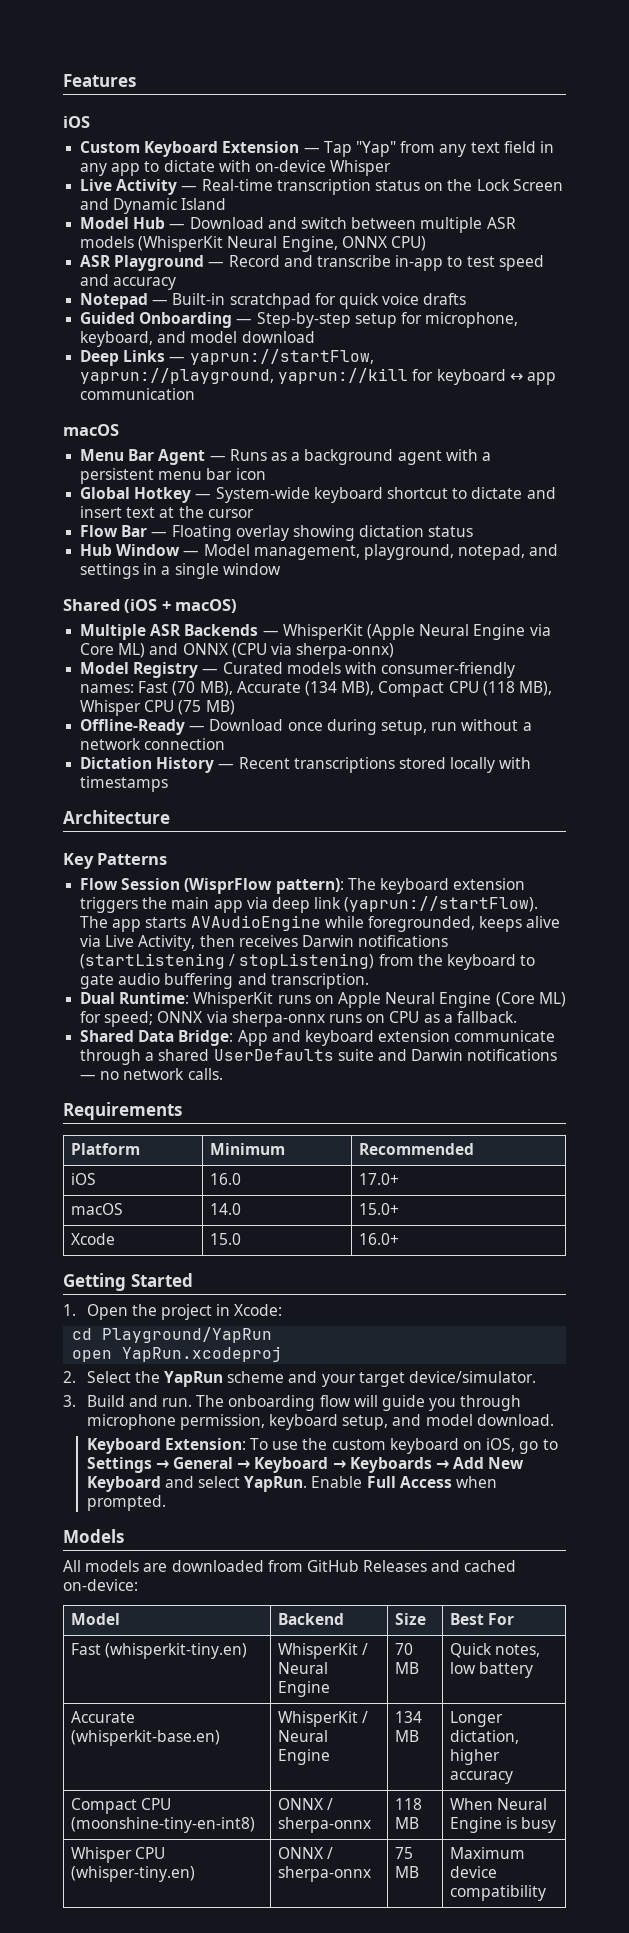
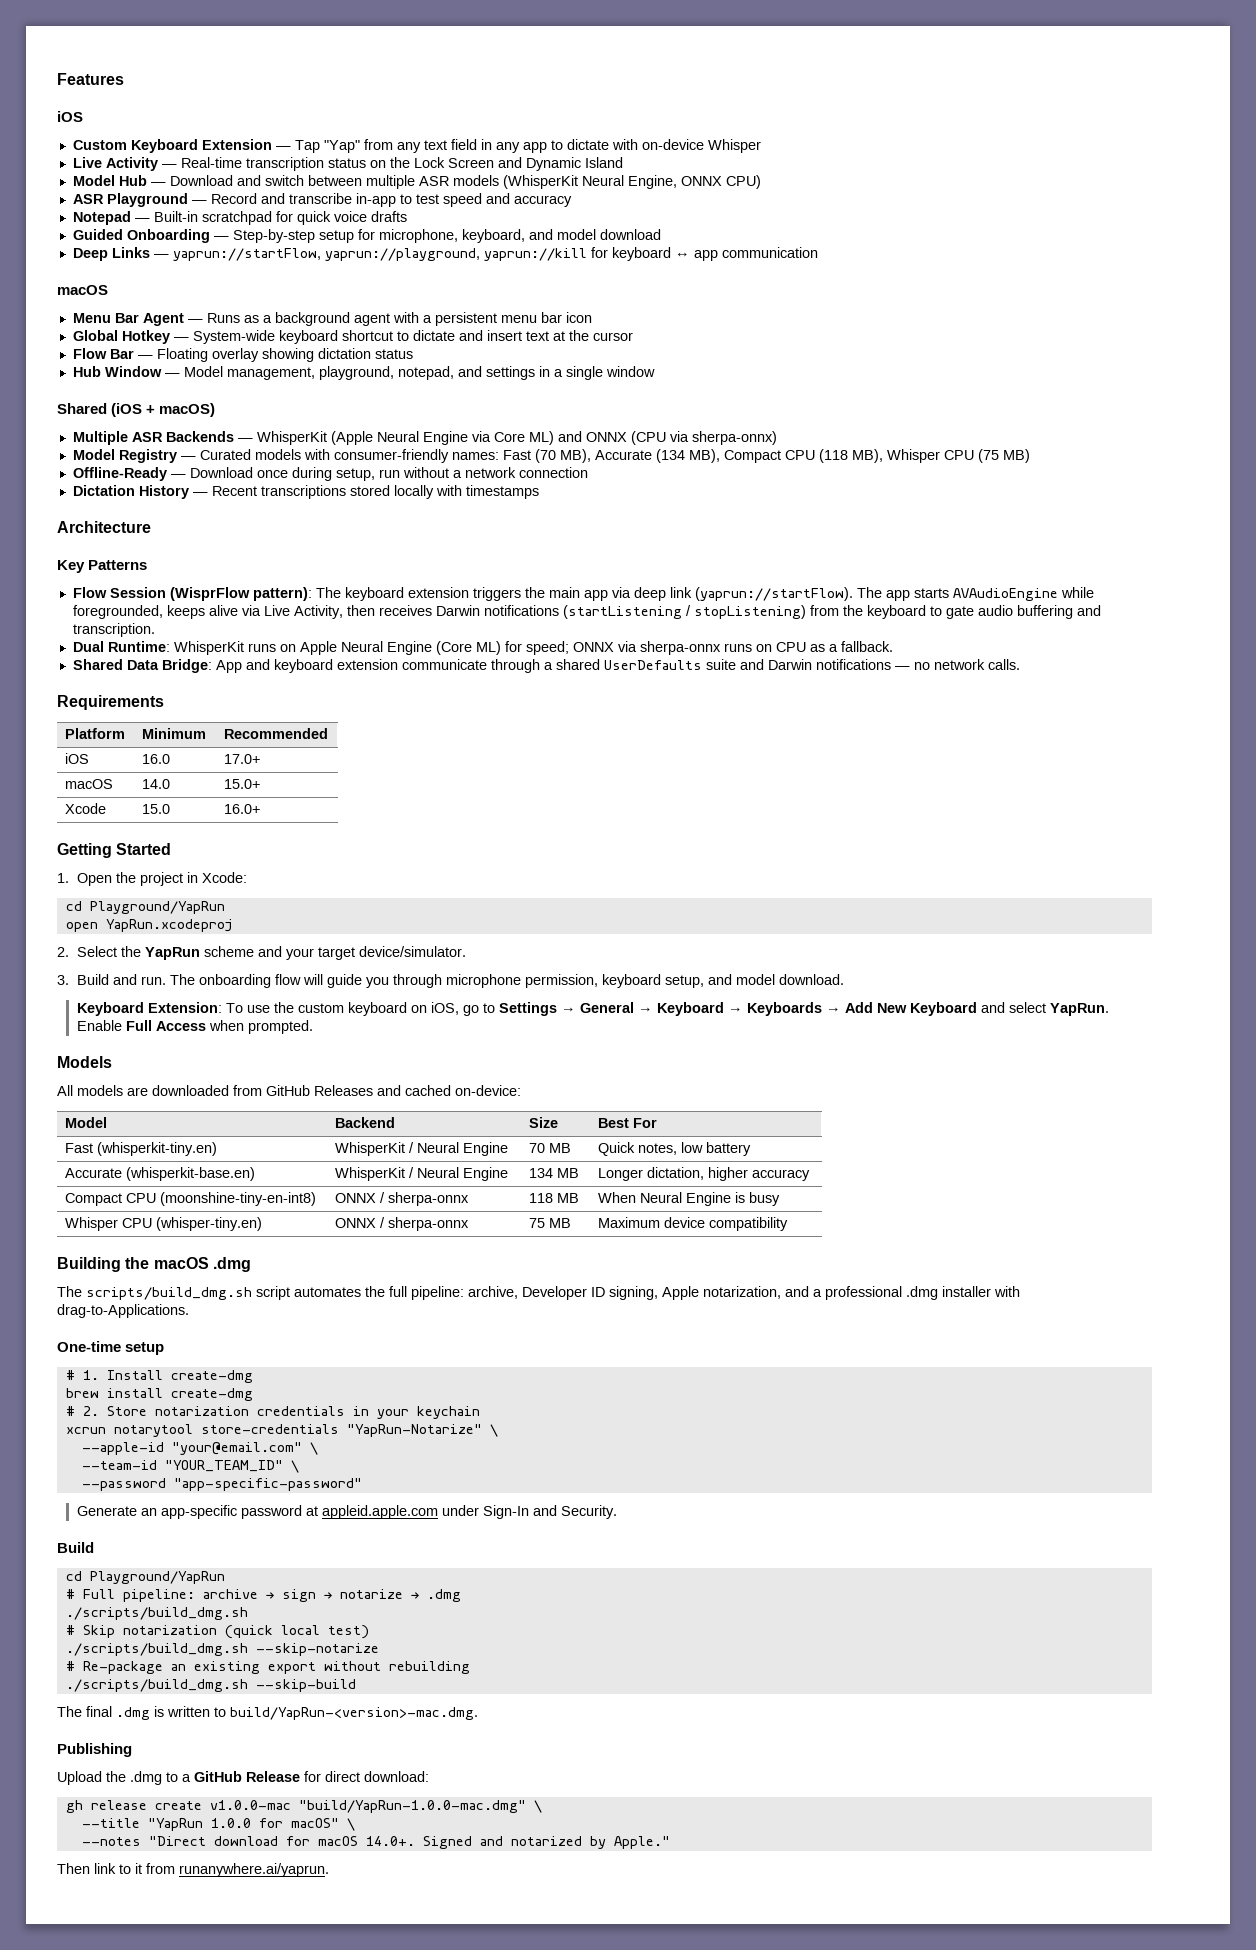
+ Building the macOS .dmg
+ The scripts/build_dmg.sh script automates the full pipeline: archive, Developer ID signing, Apple notarization, and a professional .dmg installer with drag-to-Applications.
+ One-time setup
+ # 1. Install create-dmg
+ brew install create-dmg
+ # 2. Store notarization credentials in your keychain
+ xcrun notarytool store-credentials "YapRun-Notarize" \
+ --apple-id "your@email.com" \
+ --team-id "YOUR_TEAM_ID" \
+ --password "app-specific-password"
+ Generate an app-specific password at appleid.apple.com under Sign-In and Security.
+ Build
+ cd Playground/YapRun
+ # Full pipeline: archive → sign → notarize → .dmg
+ ./scripts/build_dmg.sh
+ # Skip notarization (quick local test)
+ ./scripts/build_dmg.sh --skip-notarize
+ # Re-package an existing export without rebuilding
+ ./scripts/build_dmg.sh --skip-build
+ The final .dmg is written to build/YapRun-<version>-mac.dmg.
+ Publishing
+ Upload the .dmg to a GitHub Release for direct download:
+ gh release create v1.0.0-mac "build/YapRun-1.0.0-mac.dmg" \
+ --title "YapRun 1.0.0 for macOS" \
+ --notes "Direct download for macOS 14.0+. Signed and notarized by Apple."
+ Then link to it from runanywhere.ai/yaprun.

